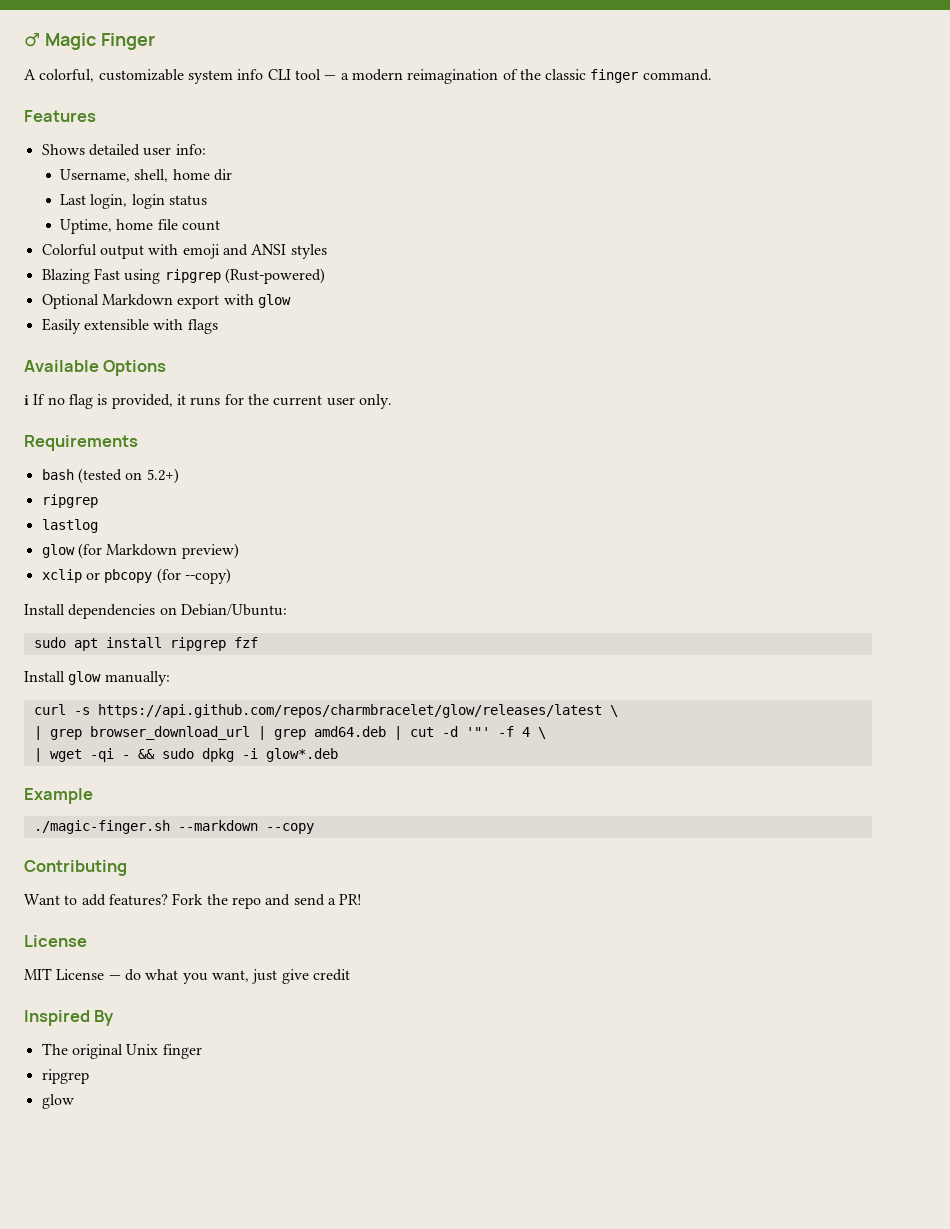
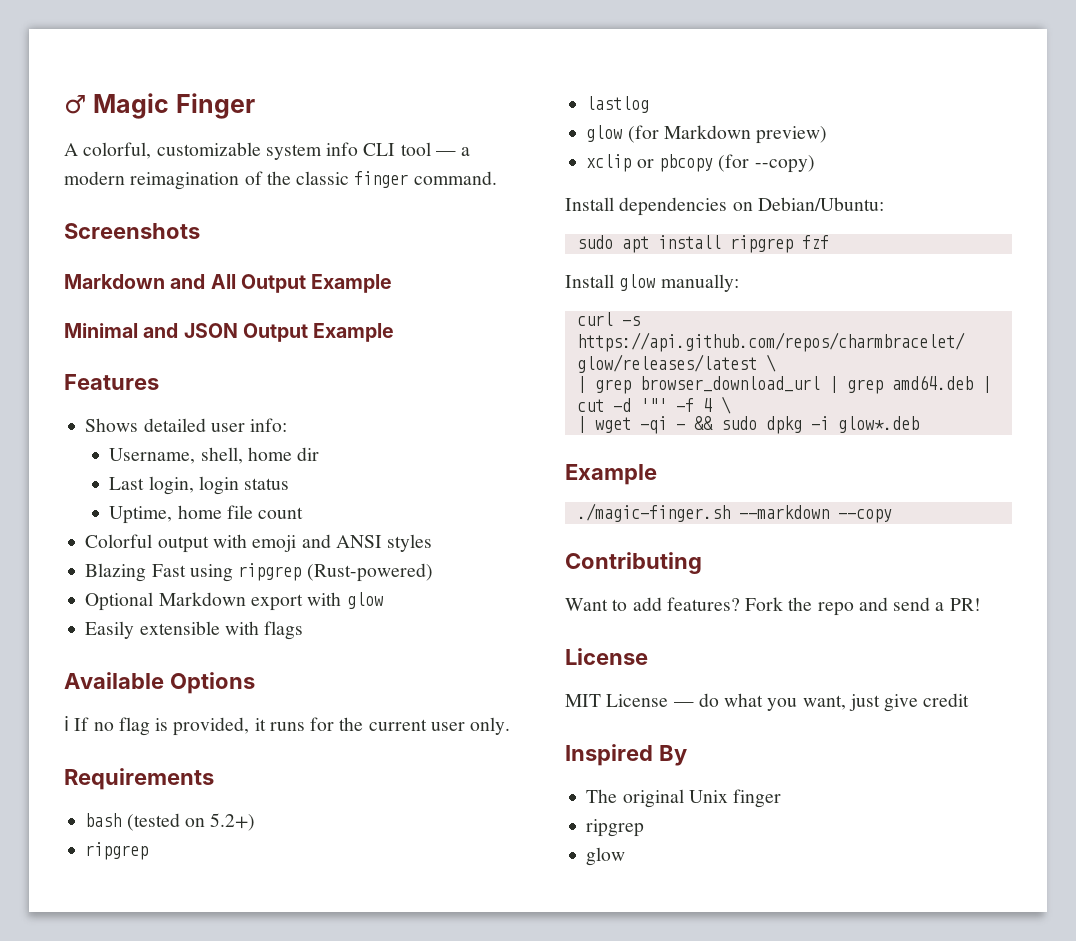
+ Screenshots
+ Markdown and All Output Example
+ Minimal and JSON Output Example

